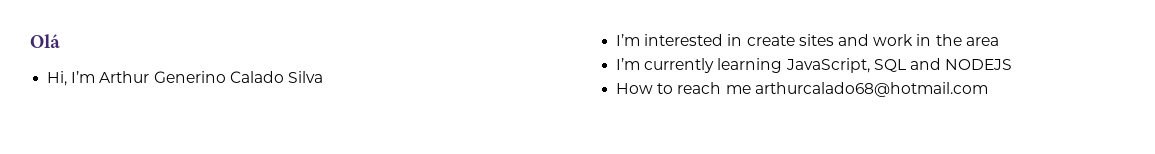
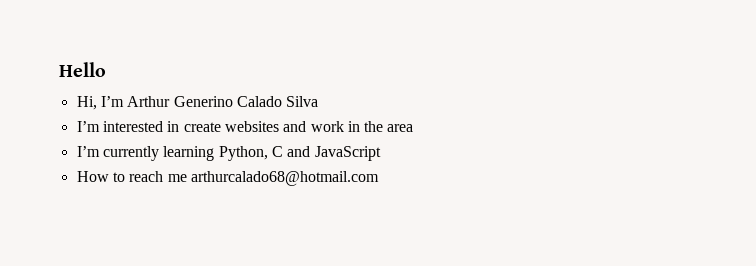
- Olá
+ Hello
- I’m interested in create sites and work in the area
+ I’m interested in create websites and work in the area
- I’m currently learning JavaScript, SQL and NODEJS
+ I’m currently learning Python, C and JavaScript

